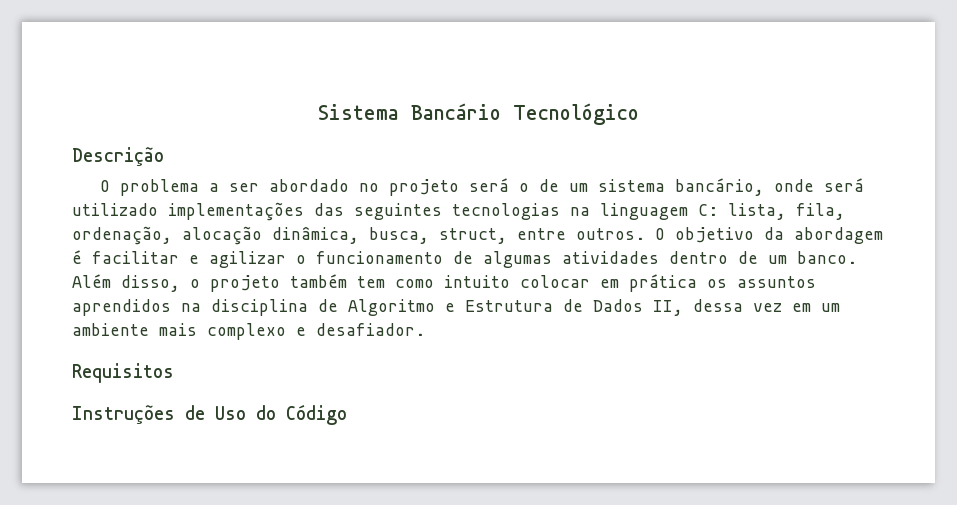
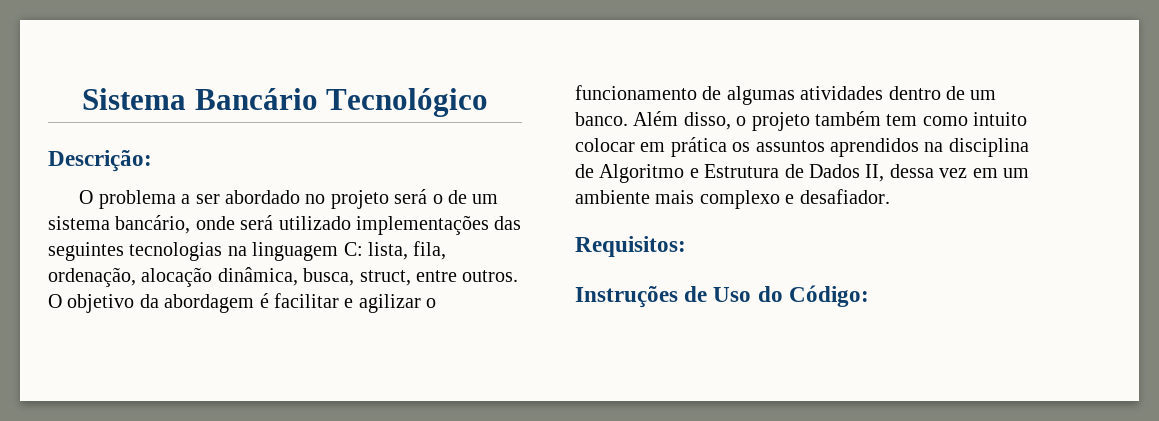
- Descrição
+ Descrição:
- Requisitos
+ Requisitos:
- Instruções de Uso do Código
+ Instruções de Uso do Código:

